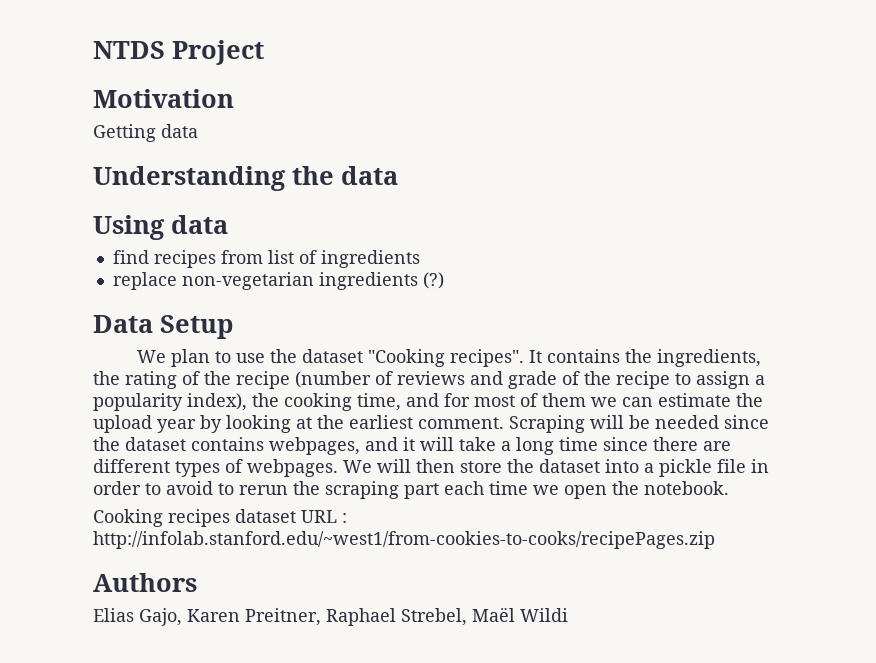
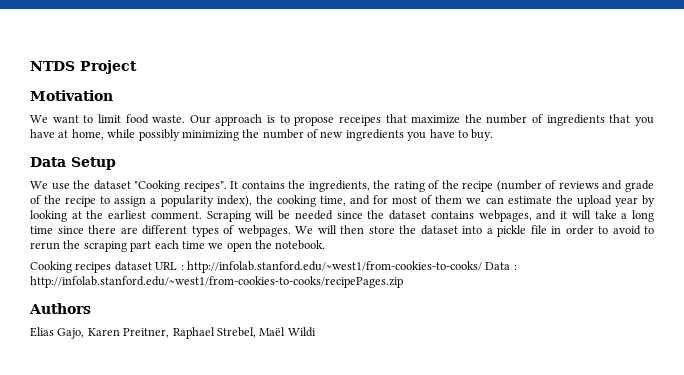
- Getting data
- Understanding the data
- Using data
- find recipes from list of ingredients
- replace non-vegetarian ingredients (?)
+ We want to limit food waste. Our approach is to propose receipes that maximize the number of ingredients that you have at home, while possibly minimizing the number of new ingredients you have to buy.
- We plan to use the dataset "Cooking recipes".
+ We use the dataset "Cooking recipes".
- Cooking recipes dataset URL : http://infolab.stanford.edu/~west1/from-cookies-to-cooks/recipePages.zip
+ Cooking recipes dataset URL : http://infolab.stanford.edu/~west1/from-cookies-to-cooks/ Data : http://infolab.stanford.edu/~west1/from-cookies-to-cooks/recipePages.zip

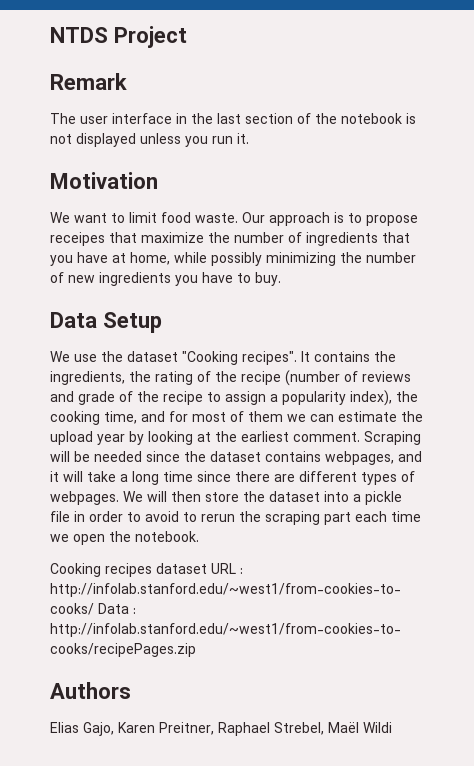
+ Remark
+ The user interface in the last section of the notebook is not displayed unless you run it.

